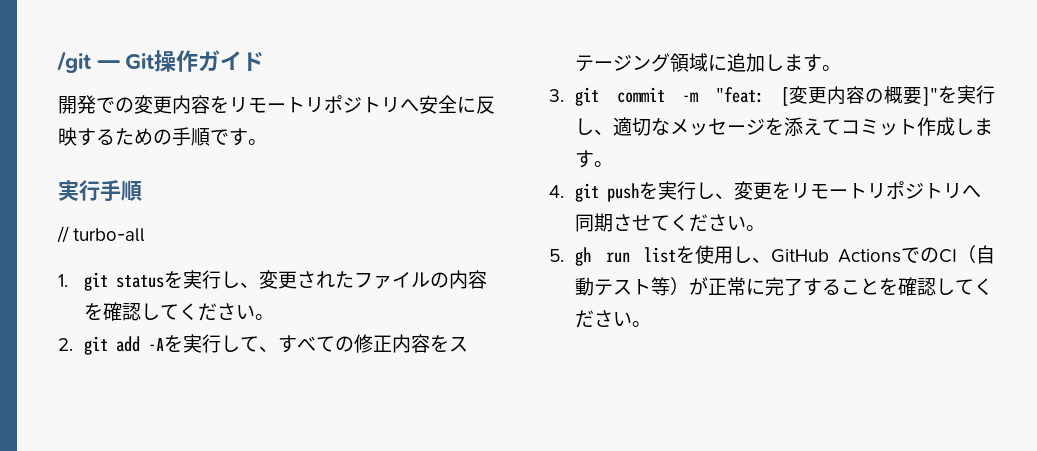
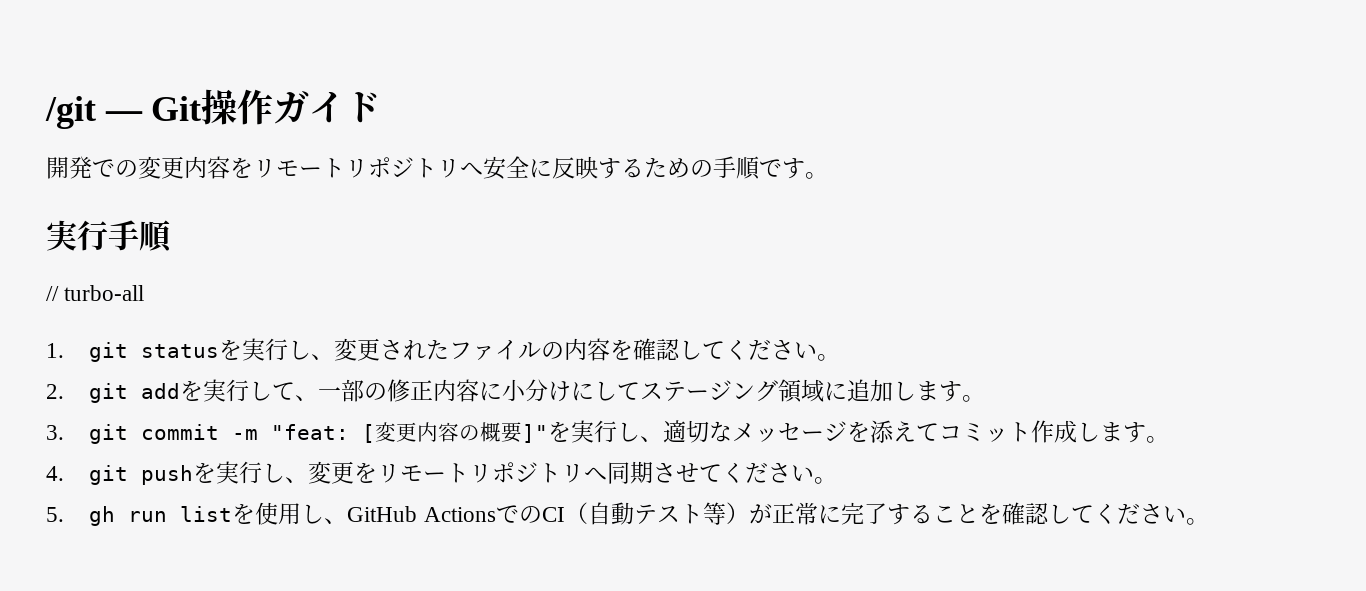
- 2. git add -Aを実行して、すべての修正内容をステージング領域に追加します。
+ 2. git addを実行して、一部の修正内容に小分けにしてステージング領域に追加します。

